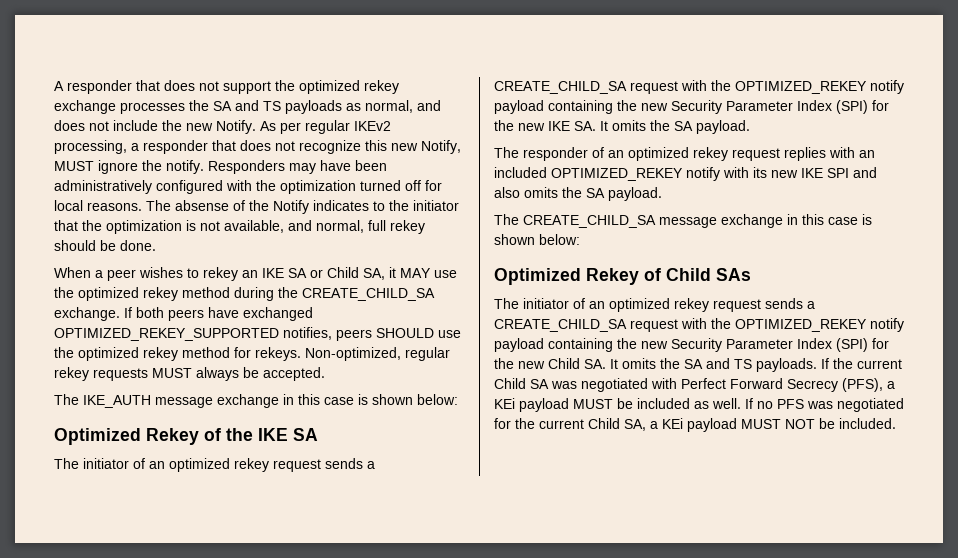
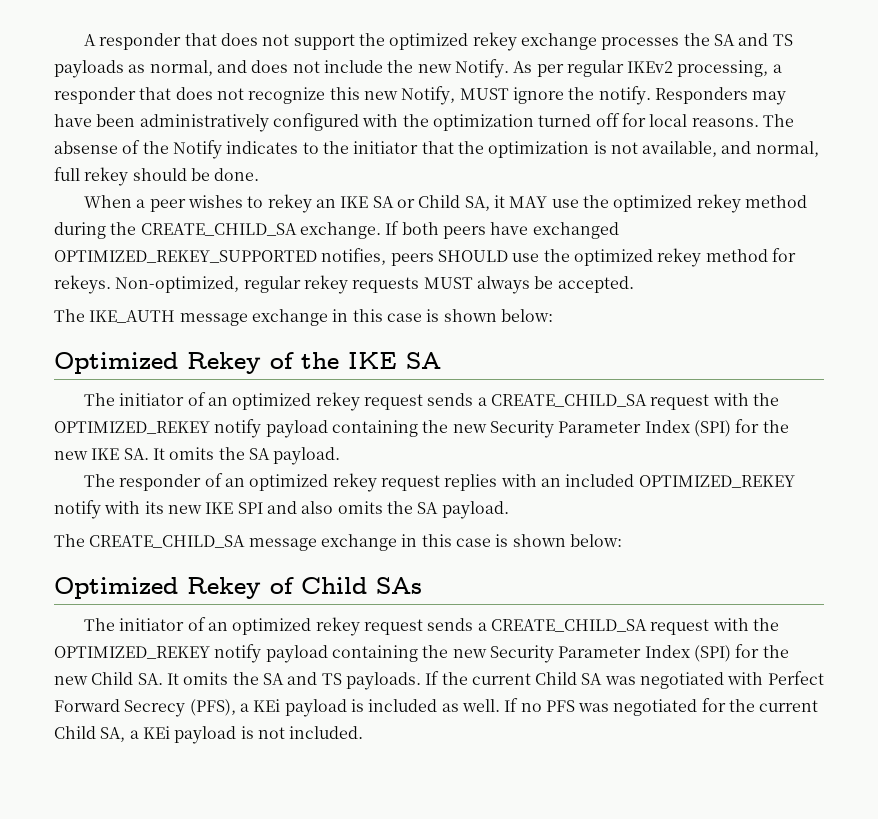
- If the current Child SA was negotiated with Perfect Forward Secrecy (PFS), a KEi payload MUST be included as well.
+ If the current Child SA was negotiated with Perfect Forward Secrecy (PFS), a KEi payload is included as well.
- If no PFS was negotiated for the current Child SA, a KEi payload MUST NOT be included.
+ If no PFS was negotiated for the current Child SA, a KEi payload is not included.

